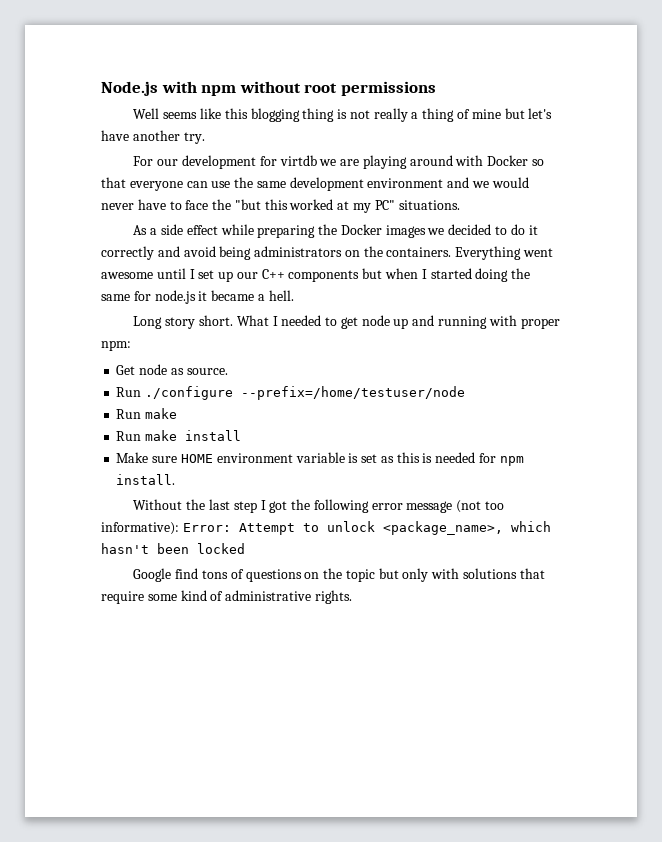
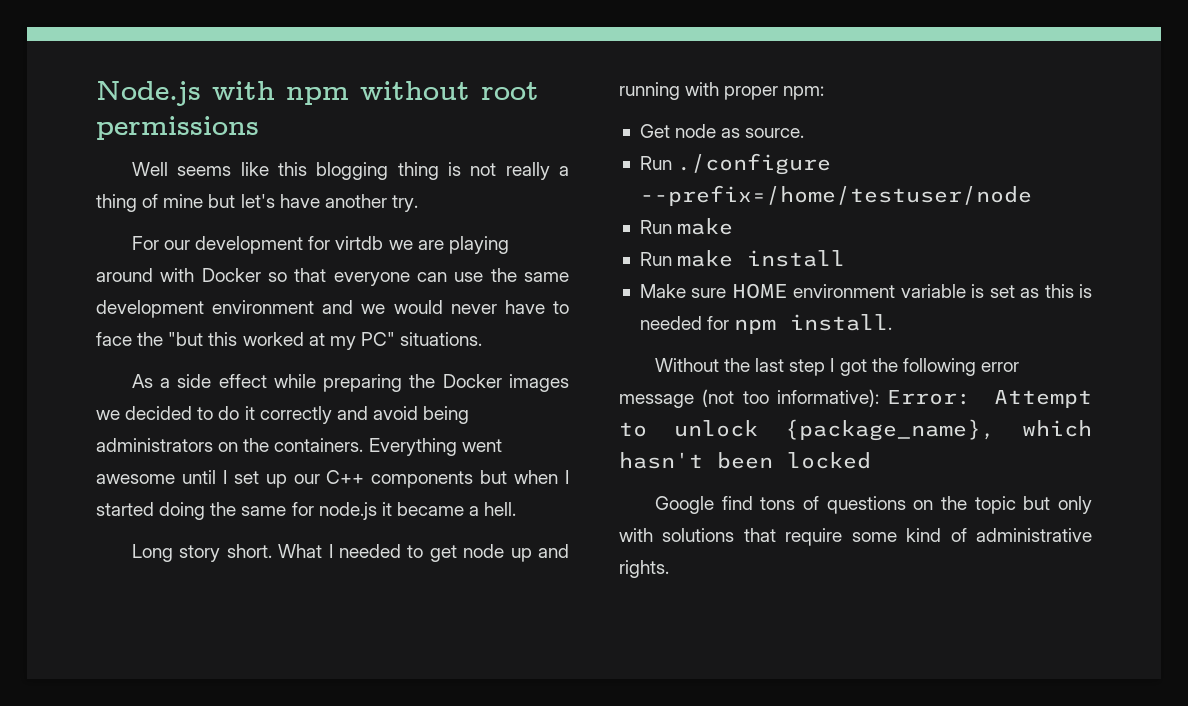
- Without the last step I got the following error message (not too informative): Error: Attempt to unlock <package_name>, which hasn't been locked
+ Without the last step I got the following error message (not too informative): Error: Attempt to unlock {package_name}, which hasn't been locked

